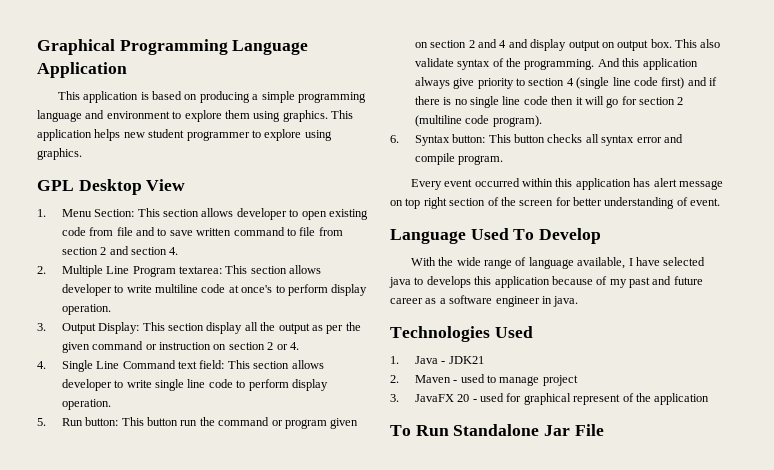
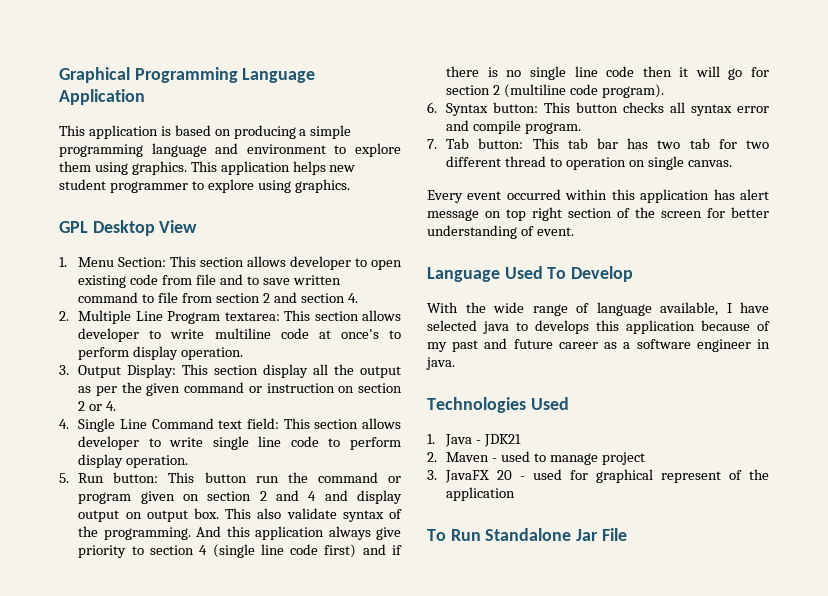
+ 7. Tab button: This tab bar has two tab for two different thread to operation on single canvas.

